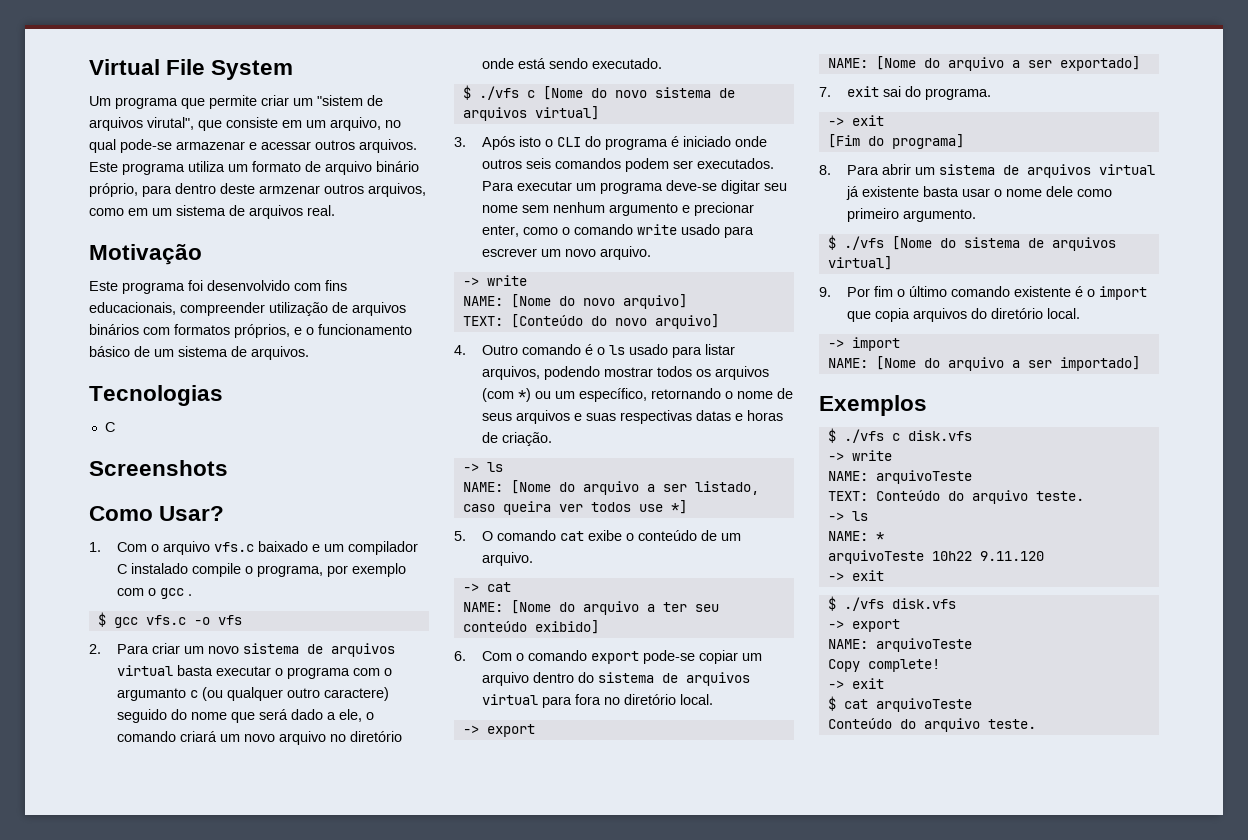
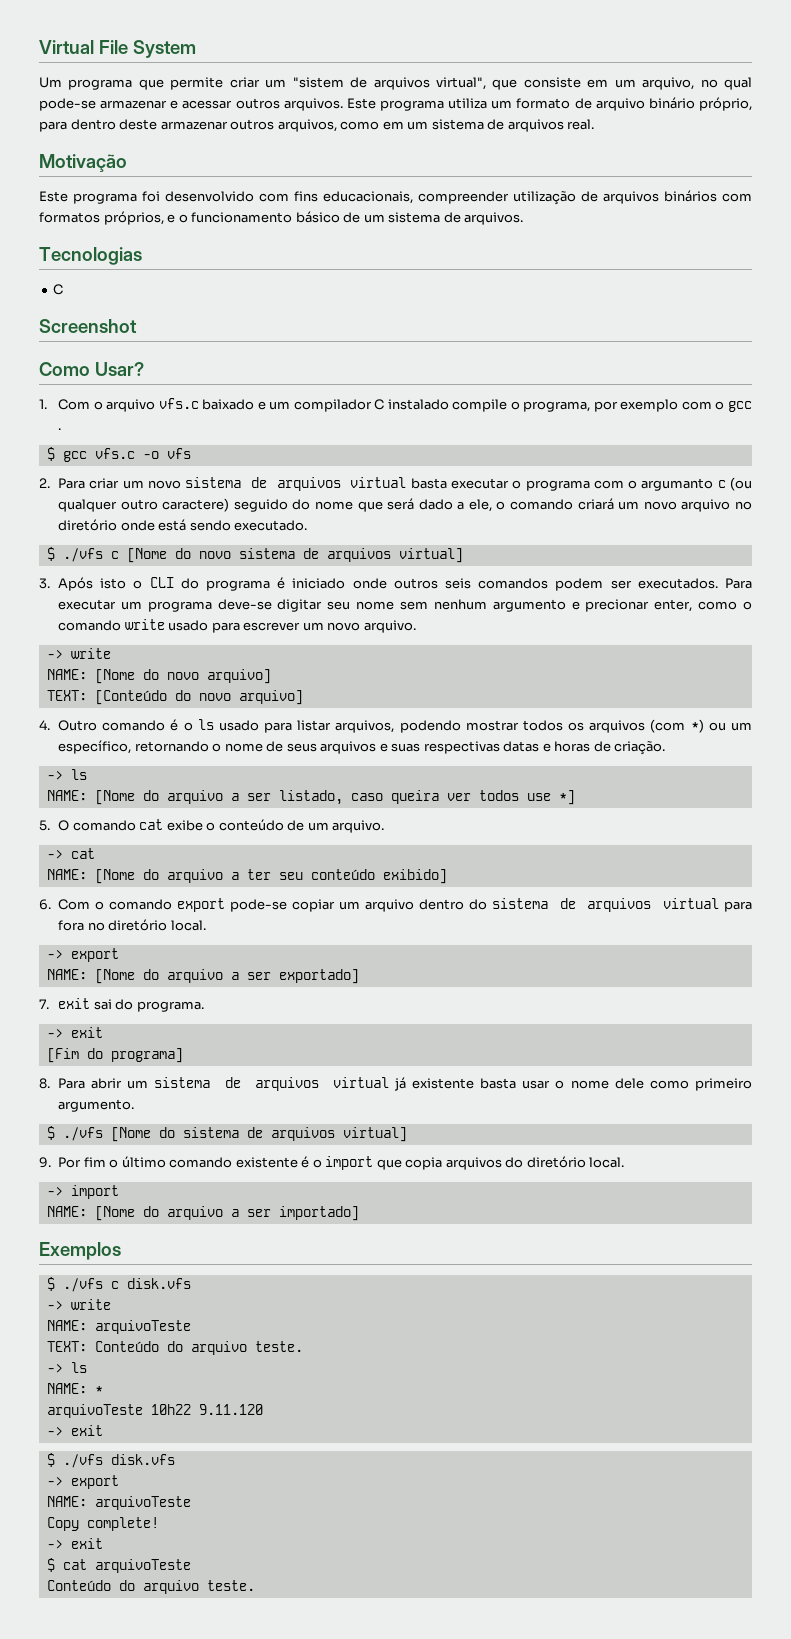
- Um programa que permite criar um "sistem de arquivos virutal", que consiste em um arquivo, no qual pode-se armazenar e acessar outros arquivos.
+ Um programa que permite criar um "sistem de arquivos virtual", que consiste em um arquivo, no qual pode-se armazenar e acessar outros arquivos.
- Este programa utiliza um formato de arquivo binário próprio, para dentro deste armzenar outros arquivos, como em um sistema de arquivos real.
+ Este programa utiliza um formato de arquivo binário próprio, para dentro deste armazenar outros arquivos, como em um sistema de arquivos real.
- Screenshots
+ Screenshot

